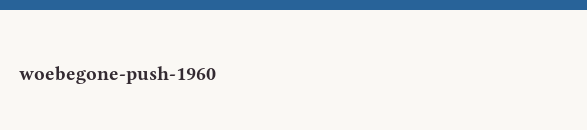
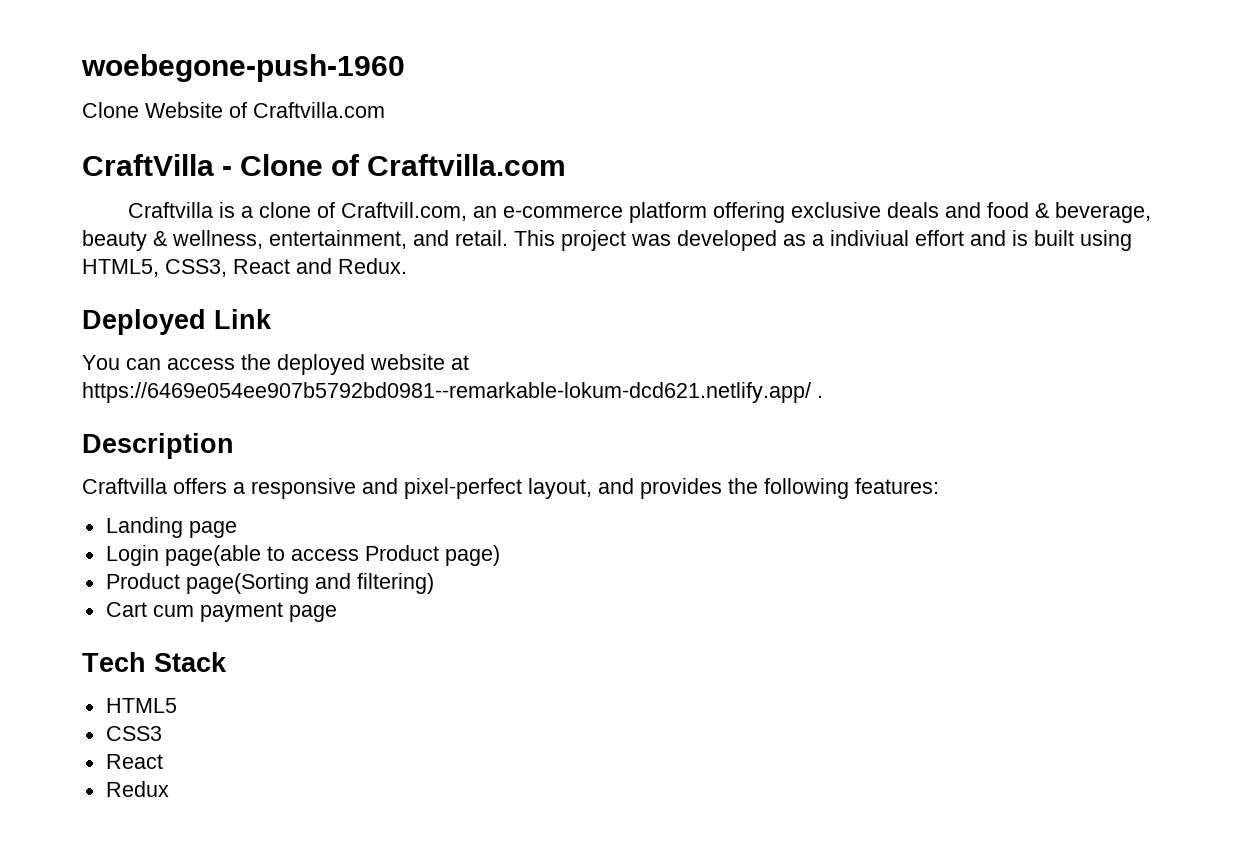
+ Clone Website of Craftvilla.com
+ CraftVilla - Clone of Craftvilla.com
+ Craftvilla is a clone of Craftvill.com, an e-commerce platform offering exclusive deals and food & beverage, beauty & wellness, entertainment, and retail. This project was developed as a indiviual effort and is built using HTML5, CSS3, React and Redux.
+ Deployed Link
+ You can access the deployed website at https://6469e054ee907b5792bd0981--remarkable-lokum-dcd621.netlify.app/ .
+ Description
+ Craftvilla offers a responsive and pixel-perfect layout, and provides the following features:
+ Landing page
+ Login page(able to access Product page)
+ Product page(Sorting and filtering)
+ Cart cum payment page
+ Tech Stack
+ HTML5
+ CSS3
+ React
+ Redux

